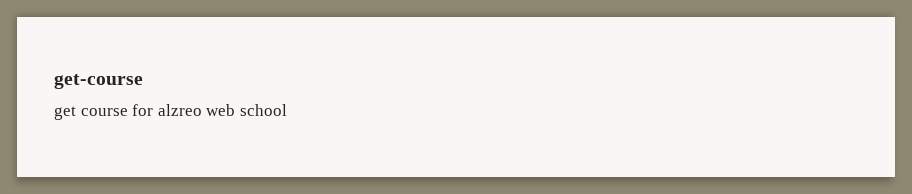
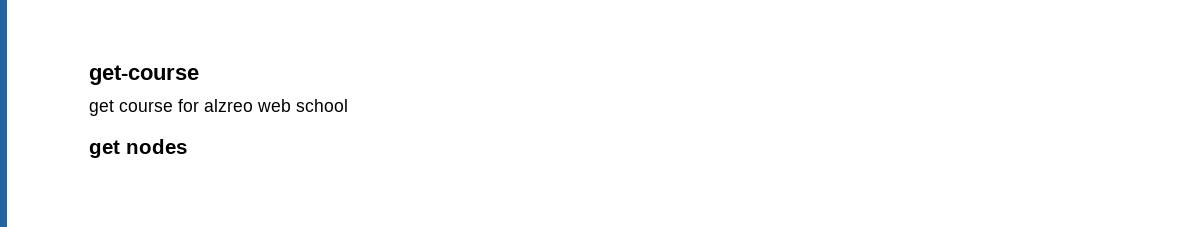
+ get nodes

